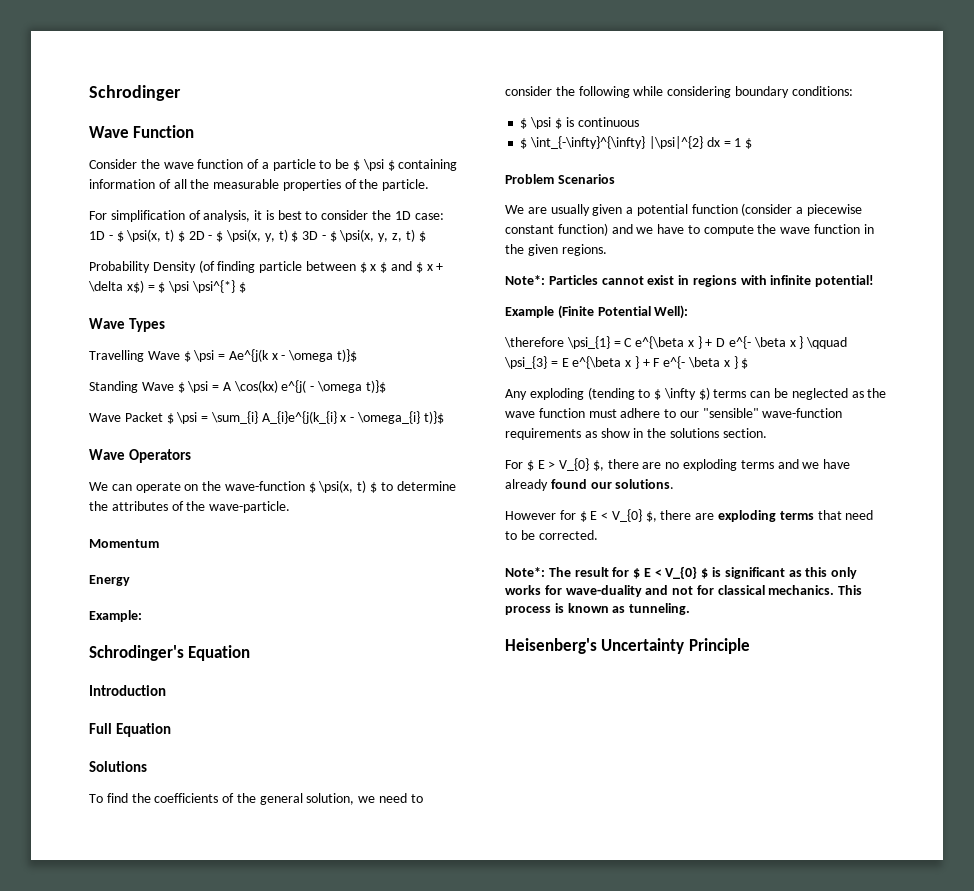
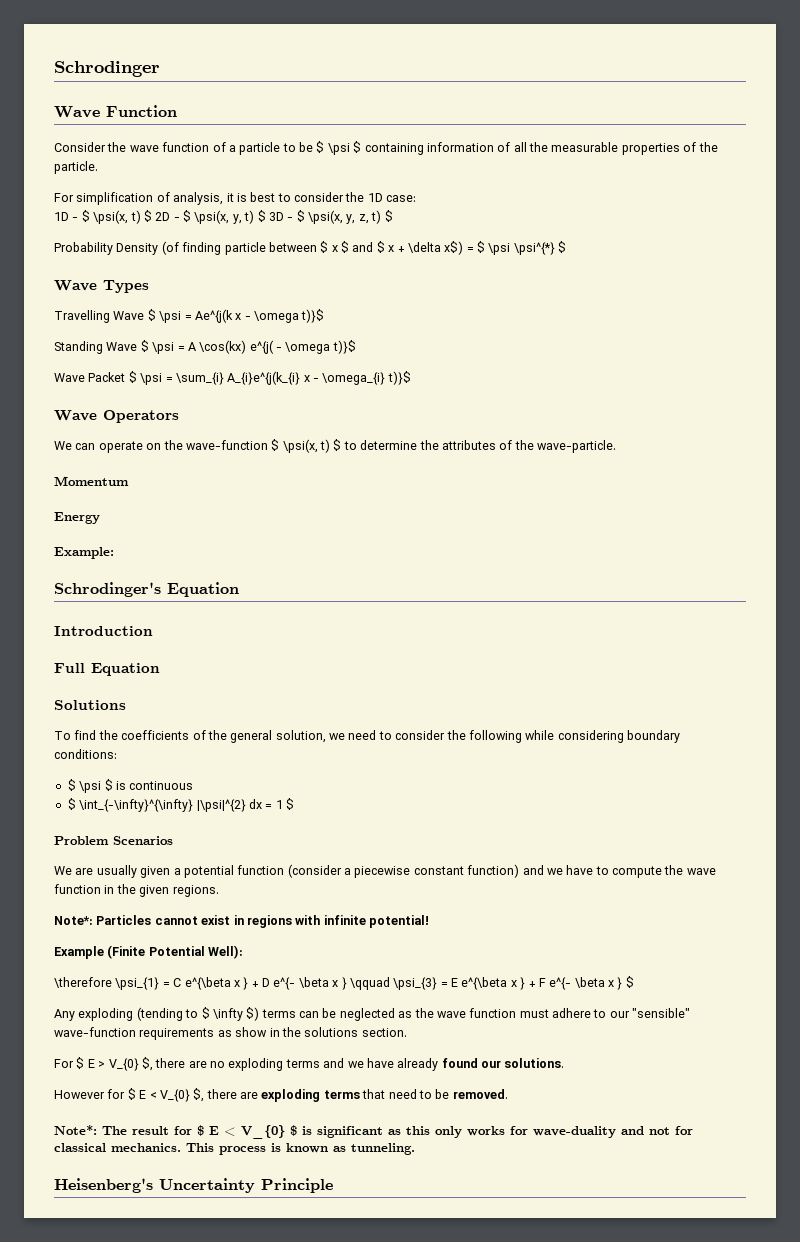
- However for $ E < V_{0} $, there are exploding terms that need to be corrected.
+ However for $ E < V_{0} $, there are exploding terms that need to be removed.

